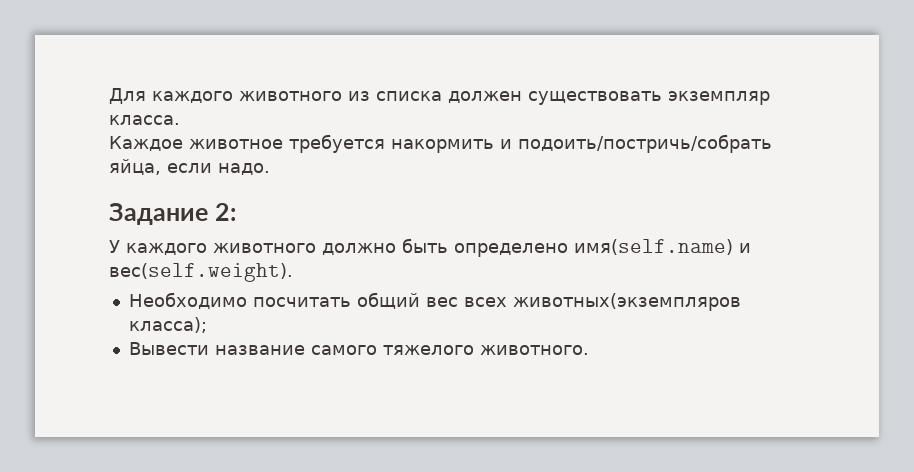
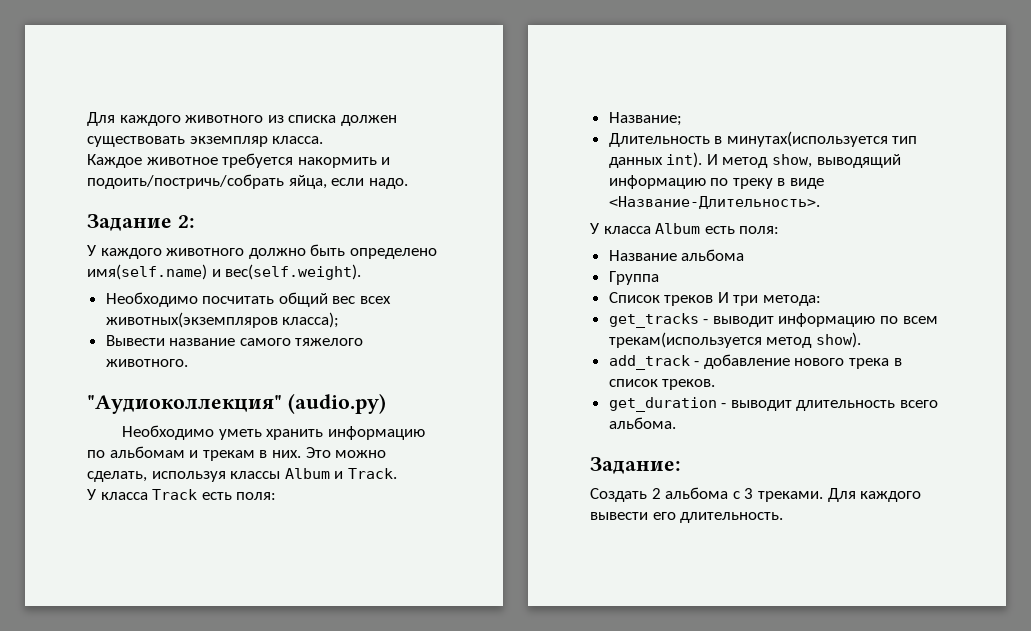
+ "Аудиоколлекция" (audio.py)
+ Необходимо уметь хранить информацию по альбомам и трекам в них. Это можно сделать, используя классы Album и Track.
+ У класса Track есть поля:
+ Название;
+ Длительность в минутах(используется тип данных int). И метод show, выводящий информацию по треку в виде <Название-Длительность>.
+ У класса Album есть поля:
+ Название альбома
+ Группа
+ Список треков И три метода:
+ get_tracks - выводит информацию по всем трекам(используется метод show).
+ add_track - добавление нового трека в список треков.
+ get_duration - выводит длительность всего альбома.
+ Задание:
+ Создать 2 альбома с 3 треками. Для каждого вывести его длительность.

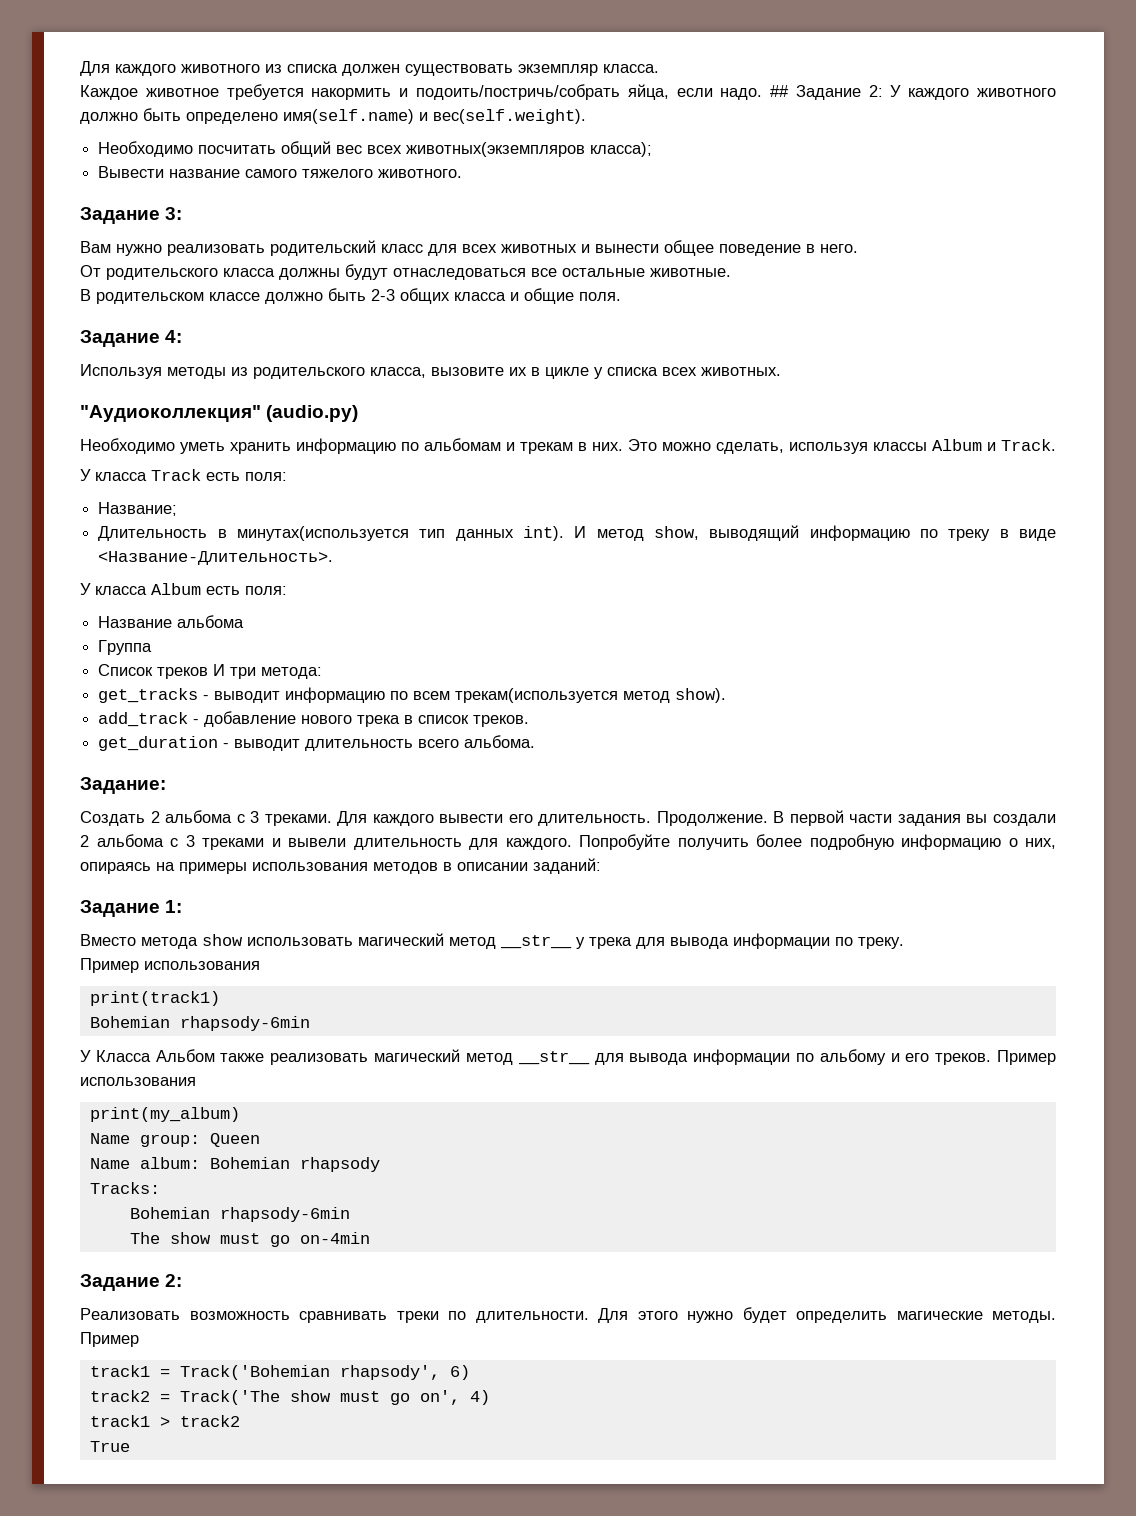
- Каждое животное требуется накормить и подоить/постричь/собрать яйца, если надо.
- Задание 2:
- У каждого животного должно быть определено имя(self.name) и вес(self.weight).
+ Каждое животное требуется накормить и подоить/постричь/собрать яйца, если надо. ## Задание 2: У каждого животного должно быть определено имя(self.name) и вес(self.weight).
+ Задание 3:
+ Вам нужно реализовать родительский класс для всех животных и вынести общее поведение в него.
+ От родительского класса должны будут отнаследоваться все остальные животные.
+ В родительском классе должно быть 2-3 общих класса и общие поля.
+ Задание 4:
+ Используя методы из родительского класса, вызовите их в цикле у списка всех животных.
+ Продолжение. В первой части задания вы создали 2 альбома с 3 треками и вывели длительность для каждого. Попробуйте получить более подробную информацию о них, опираясь на примеры использования методов в описании заданий:
+ Задание 1:
+ Вместо метода show использовать магический метод __str__ у трека для вывода информации по треку.
+ Пример использования
+ print(track1)
+ Bohemian rhapsody-6min
+ У Класса Альбом также реализовать магический метод __str__ для вывода информации по альбому и его треков. Пример использования
+ print(my_album)
+ Name group: Queen
+ Name album: Bohemian rhapsody
+ Tracks:
+ Bohemian rhapsody-6min
+ The show must go on-4min
+ Задание 2:
+ Реализовать возможность сравнивать треки по длительности. Для этого нужно будет определить магические методы. Пример
+ track1 = Track('Bohemian rhapsody', 6)
+ track2 = Track('The show must go on', 4)
+ track1 > track2
+ True

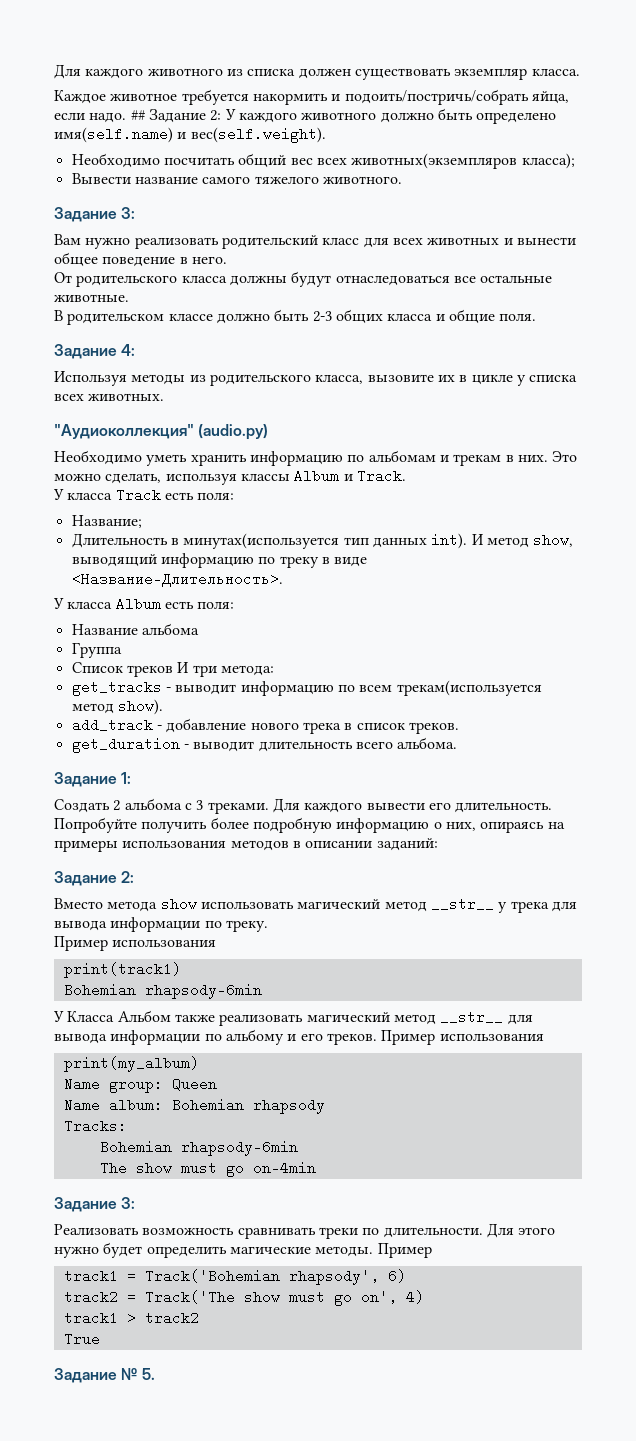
- Задание:
+ Задание 1:
- Продолжение. В первой части задания вы создали 2 альбома с 3 треками и вывели длительность для каждого.
  Попробуйте получить более подробную информацию о них, опираясь на примеры использования методов в описании заданий:
- Задание 1:
+ Задание 2:
  The show must go on-4min
- Задание 2:
+ Задание 3:
+ Задание № 5.

